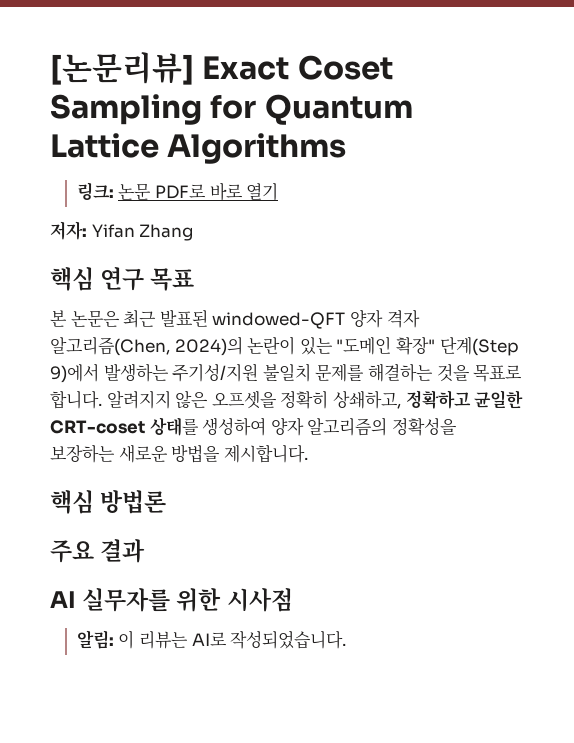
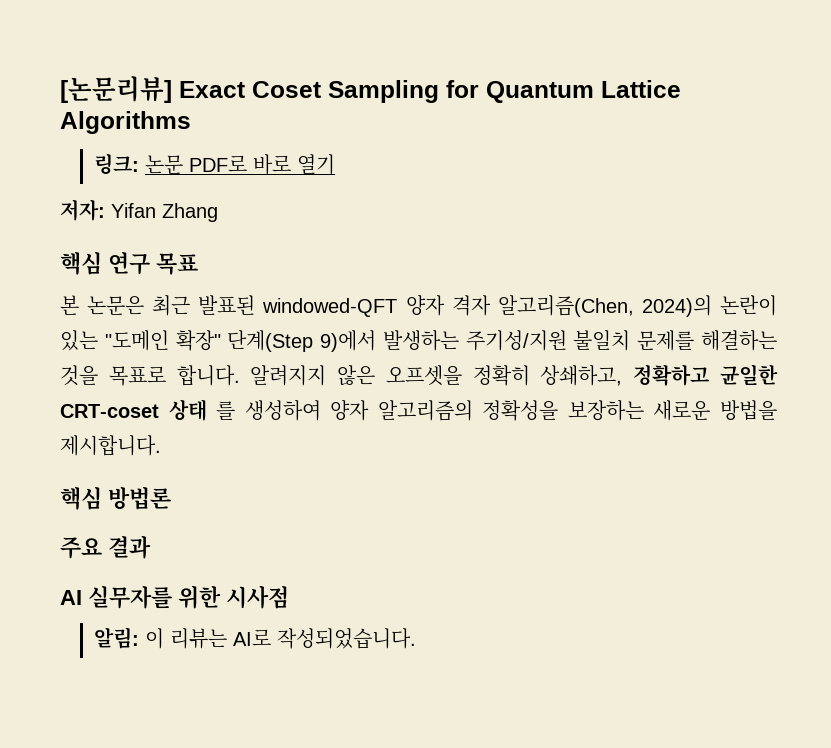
- 알려지지 않은 오프셋을 정확히 상쇄하고, 정확하고 균일한 CRT-coset 상태를 생성하여 양자 알고리즘의 정확성을 보장하는 새로운 방법을 제시합니다.
+ 알려지지 않은 오프셋을 정확히 상쇄하고, 정확하고 균일한 CRT-coset 상태 를 생성하여 양자 알고리즘의 정확성을 보장하는 새로운 방법을 제시합니다.

